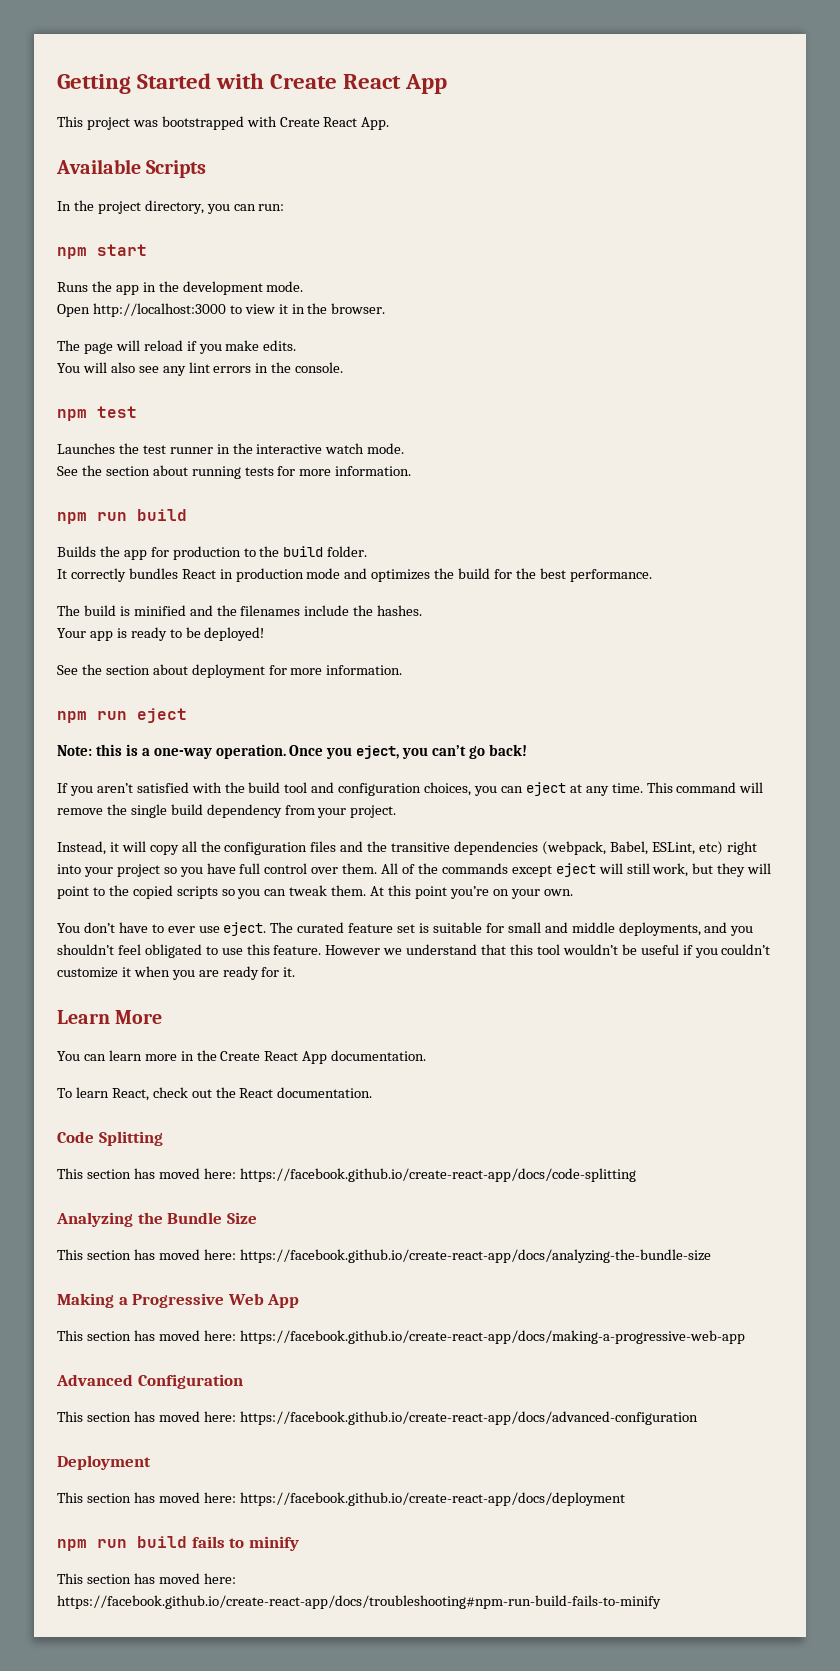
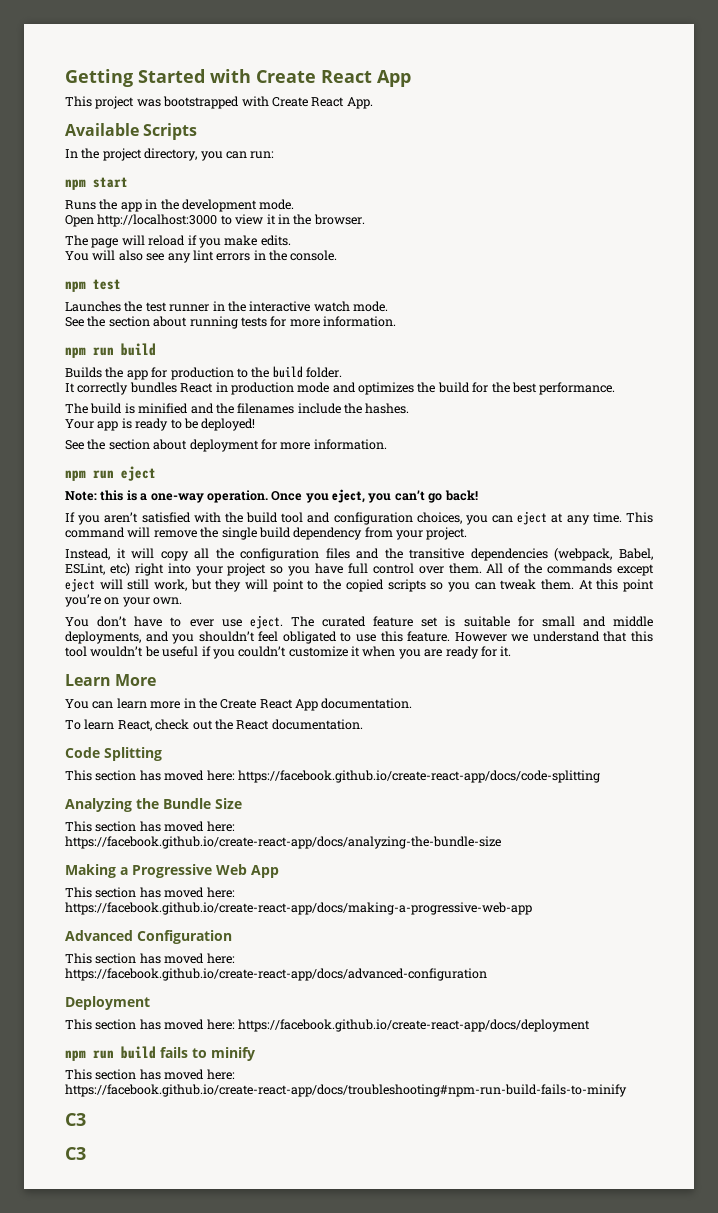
  This section has moved here: https://facebook.github.io/create-react-app/docs/troubleshooting#npm-run-build-fails-to-minify
+ C3
+ C3

